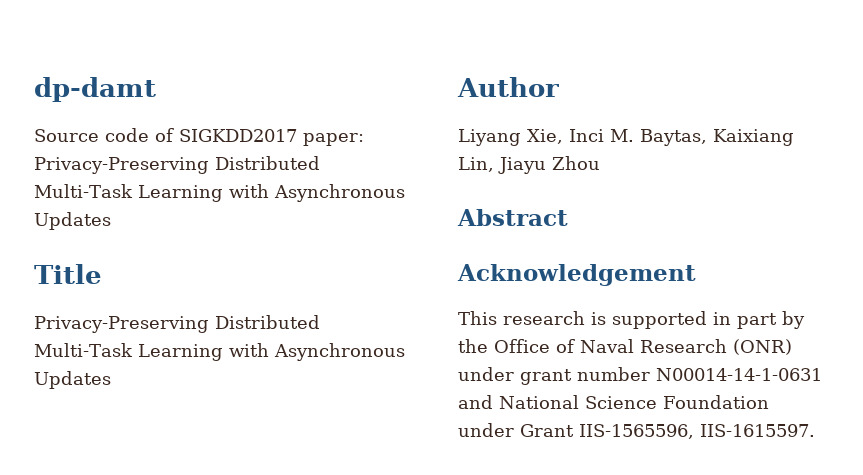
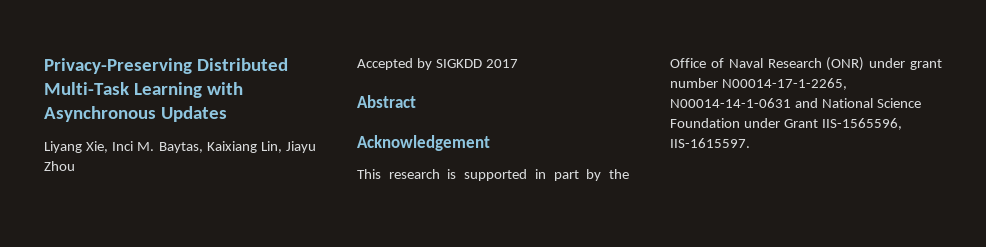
- dp-damt
- Source code of SIGKDD2017 paper: Privacy-Preserving Distributed Multi-Task Learning with Asynchronous Updates
- Title
  Privacy-Preserving Distributed Multi-Task Learning with Asynchronous Updates
- Author
+ Accepted by SIGKDD 2017
- This research is supported in part by the Office of Naval Research (ONR) under grant number N00014-14-1-0631 and National Science Foundation under Grant IIS-1565596, IIS-1615597.
+ This research is supported in part by the Office of Naval Research (ONR) under grant number N00014-17-1-2265, N00014-14-1-0631 and National Science Foundation under Grant IIS-1565596, IIS-1615597.

